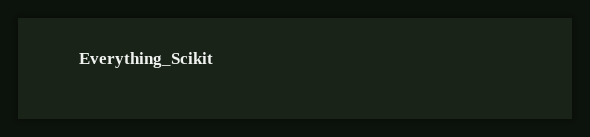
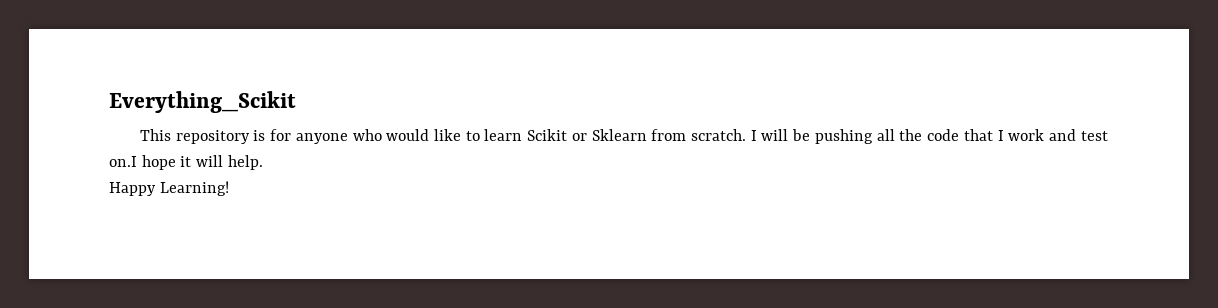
+ This repository is for anyone who would like to learn Scikit or Sklearn from scratch. I will be pushing all the code that I work and test on.I hope it will help.
+ Happy Learning!

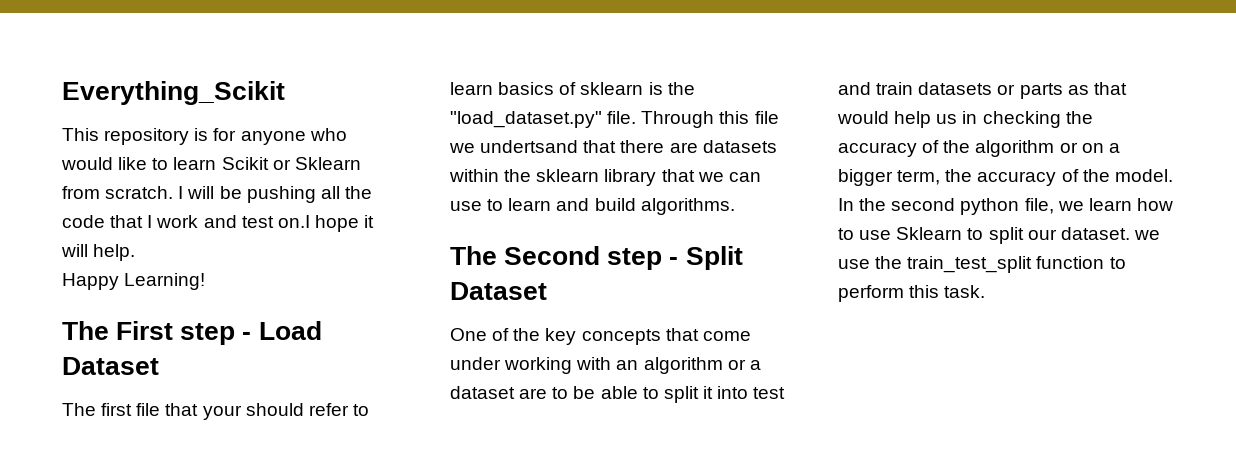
+ The First step - Load Dataset
+ The first file that your should refer to learn basics of sklearn is the "load_dataset.py" file. Through this file we undertsand that there are datasets within the sklearn library that we can use to learn and build algorithms.
+ The Second step - Split Dataset
+ One of the key concepts that come under working with an algorithm or a dataset are to be able to split it into test and train datasets or parts as that would help us in checking the accuracy of the algorithm or on a bigger term, the accuracy of the model. In the second python file, we learn how to use Sklearn to split our dataset. we use the train_test_split function to perform this task.

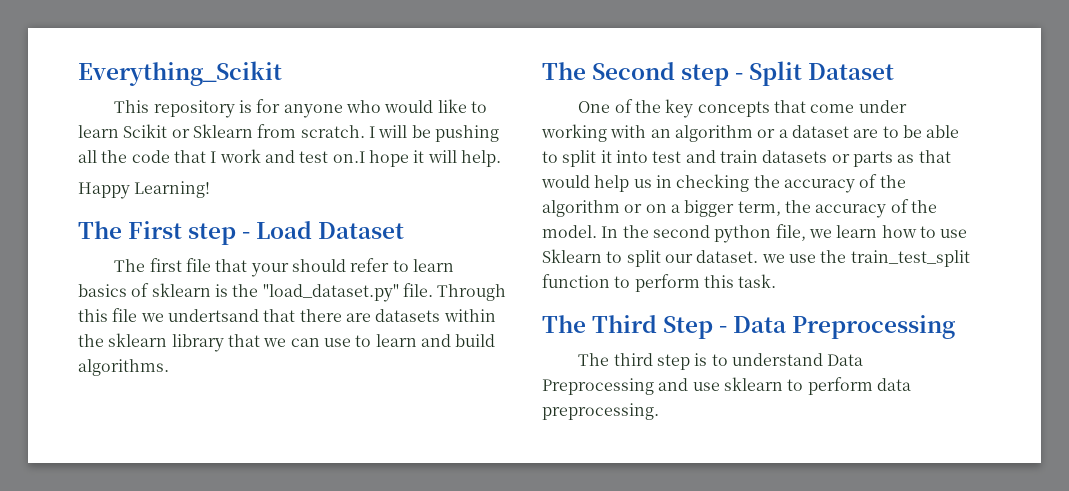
+ The Third Step - Data Preprocessing
+ The third step is to understand Data Preprocessing and use sklearn to perform data preprocessing.

